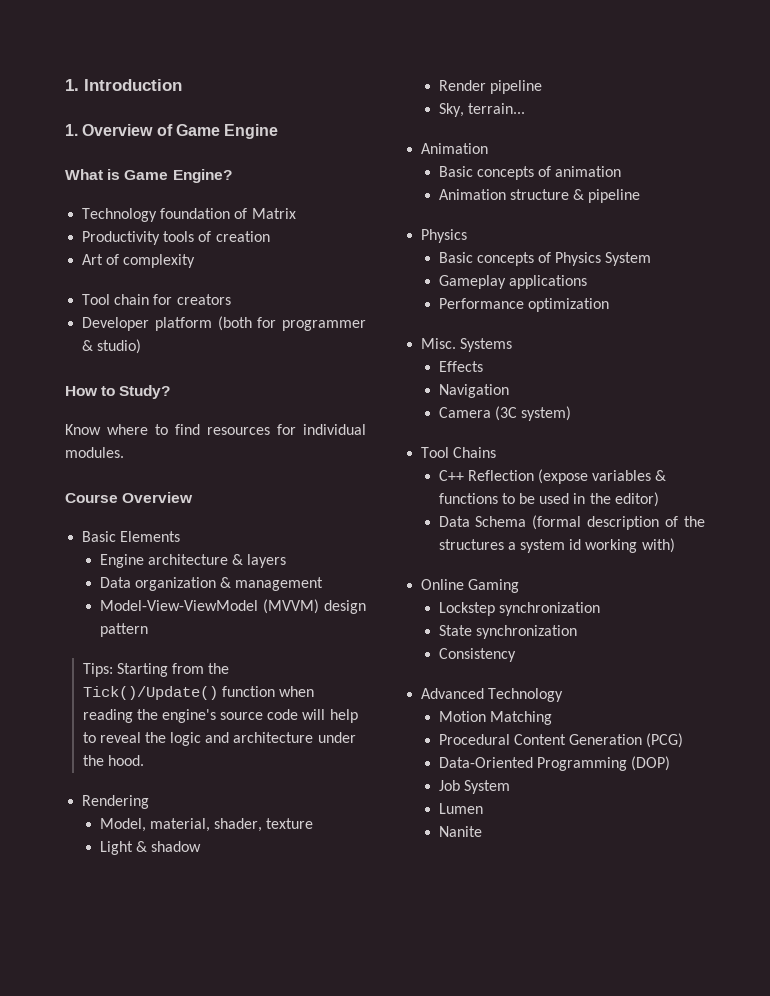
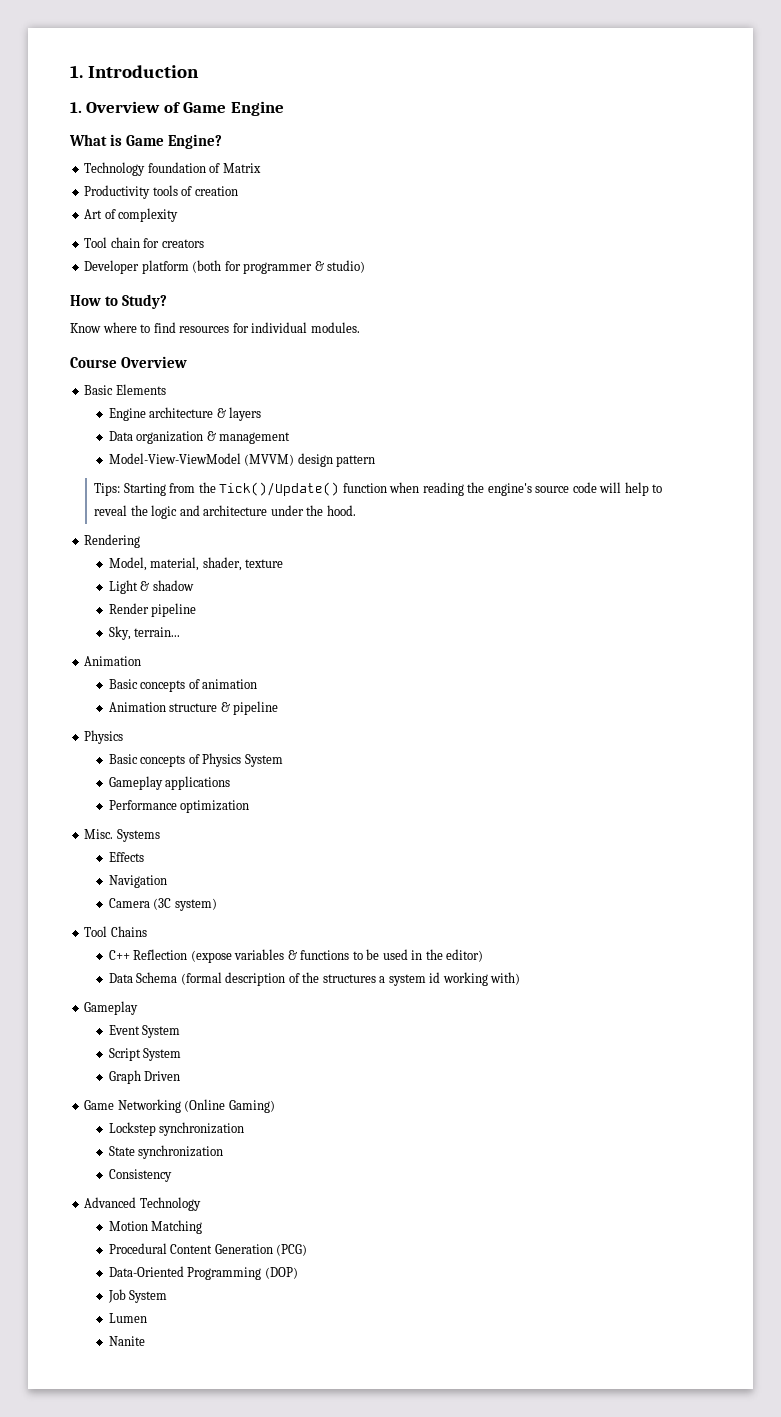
  Data Schema (formal description of the structures a system id working with)
- Online Gaming
+ Gameplay
+ Event System
+ Script System
+ Graph Driven
+ Game Networking (Online Gaming)

